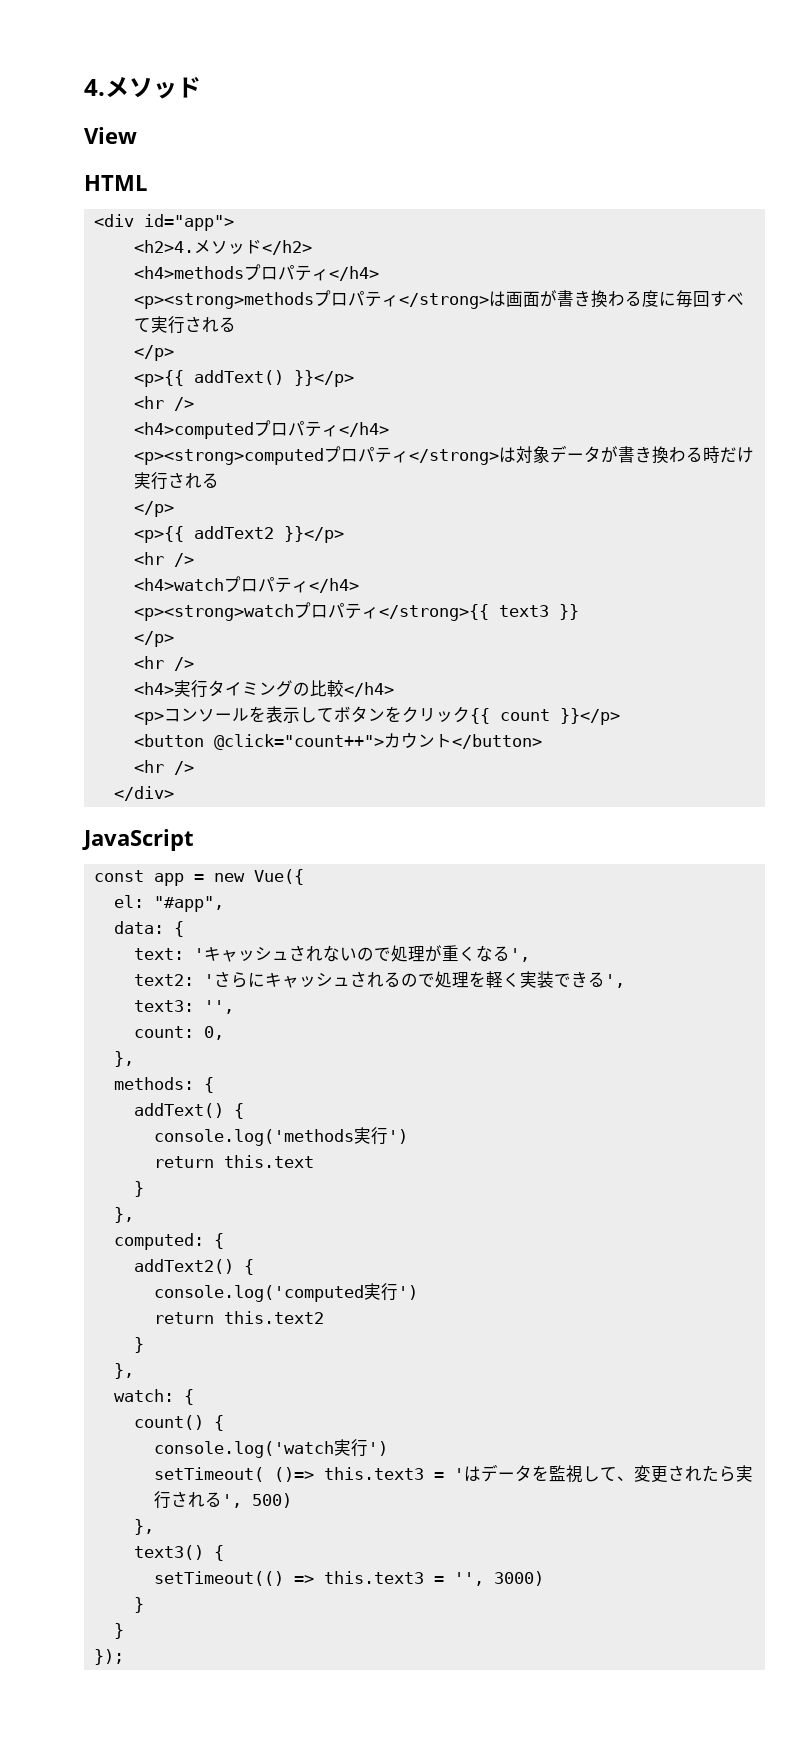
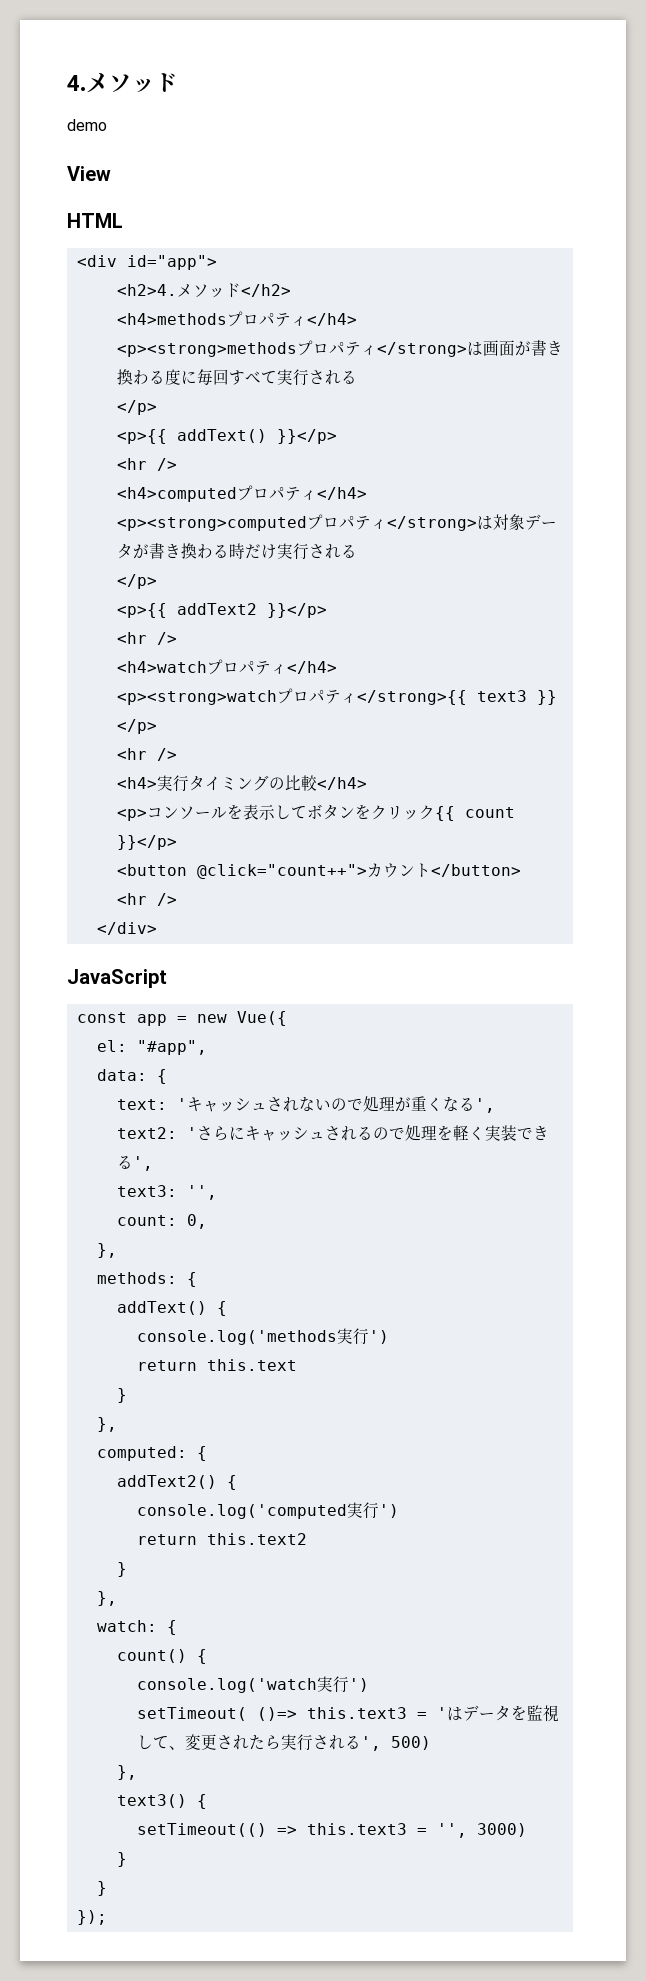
+ demo

